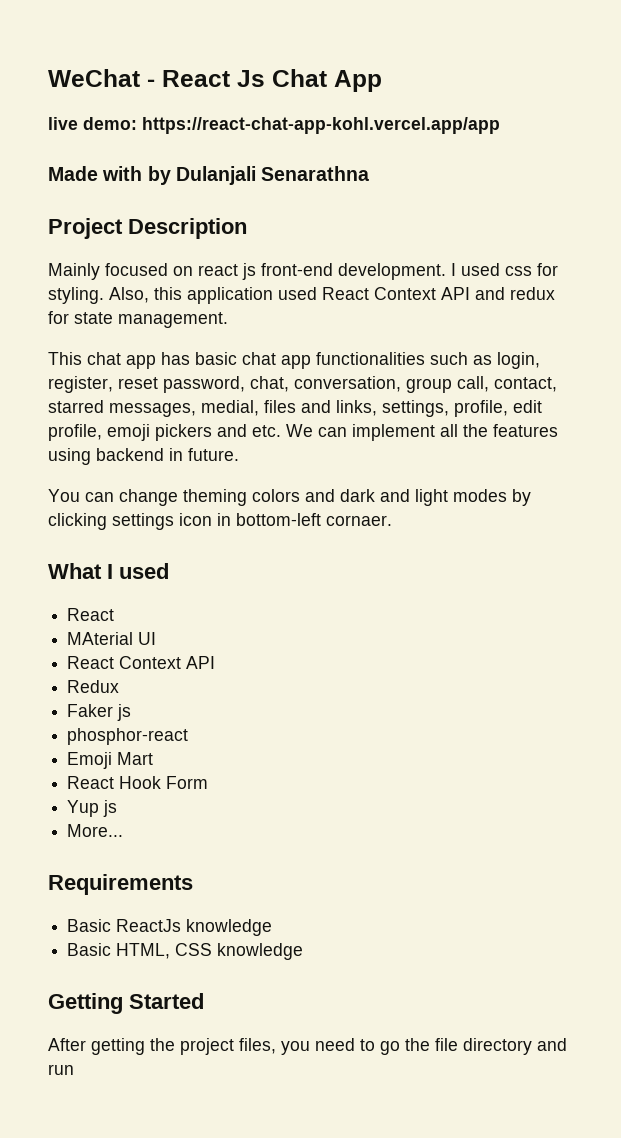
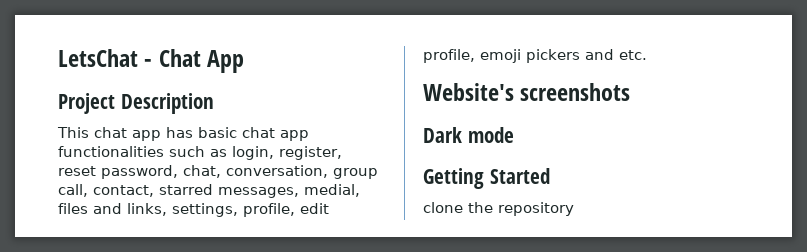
- WeChat - React Js Chat App
- live demo: https://react-chat-app-kohl.vercel.app/app
- Made with by Dulanjali Senarathna
+ LetsChat - Chat App
  Project Description
- Mainly focused on react js front-end development. I used css for styling. Also, this application used React Context API and redux for state management.
- This chat app has basic chat app functionalities such as login, register, reset password, chat, conversation, group call, contact, starred messages, medial, files and links, settings, profile, edit profile, emoji pickers and etc. We can implement all the features using backend in future.
- You can change theming colors and dark and light modes by clicking settings icon in bottom-left cornaer.
- What I used
- React
- MAterial UI
- React Context API
- Redux
- Faker js
- phosphor-react
- Emoji Mart
- React Hook Form
- Yup js
- More...
- Requirements
- Basic ReactJs knowledge
- Basic HTML, CSS knowledge
+ This chat app has basic chat app functionalities such as login, register, reset password, chat, conversation, group call, contact, starred messages, medial, files and links, settings, profile, edit profile, emoji pickers and etc.
+ Website's screenshots
+ Dark mode
  Getting Started
- After getting the project files, you need to go the file directory and run
+ clone the repository

